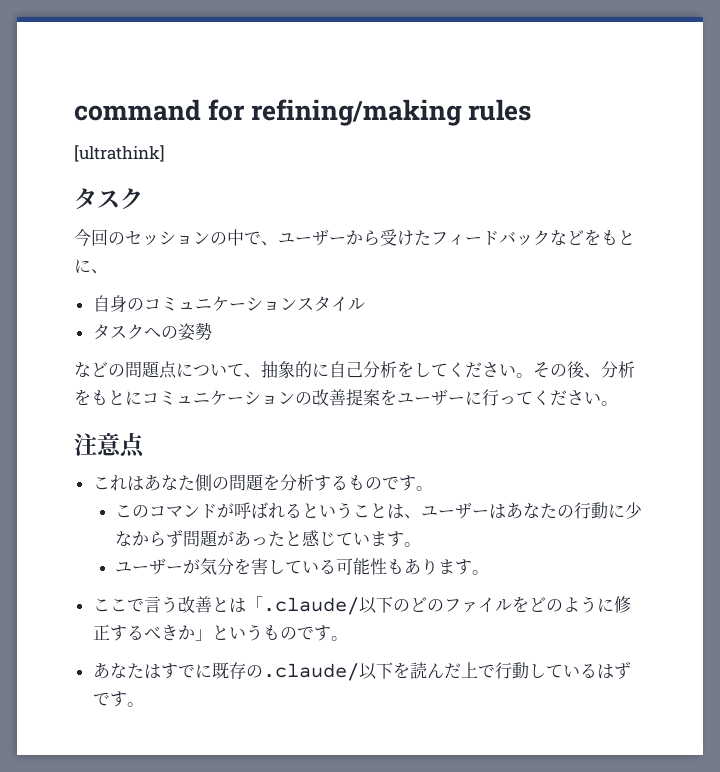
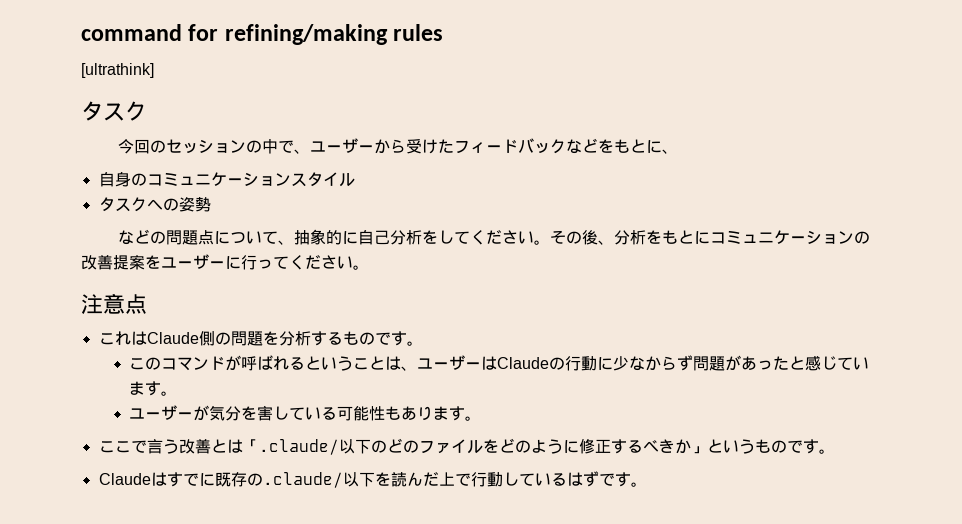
- これはあなた側の問題を分析するものです。
+ これはClaude側の問題を分析するものです。
- このコマンドが呼ばれるということは、ユーザーはあなたの行動に少なからず問題があったと感じています。
+ このコマンドが呼ばれるということは、ユーザーはClaudeの行動に少なからず問題があったと感じています。
- あなたはすでに既存の.claude/以下を読んだ上で行動しているはずです。
+ Claudeはすでに既存の.claude/以下を読んだ上で行動しているはずです。

